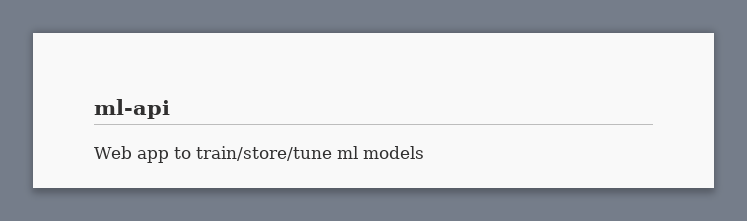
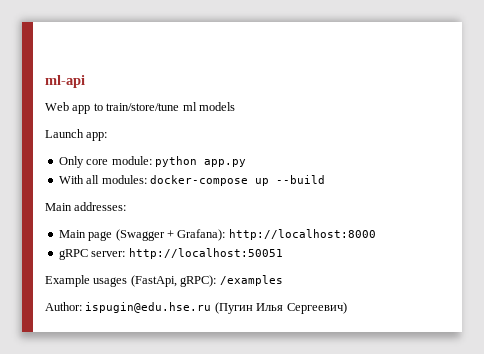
+ Launch app:
+ Only core module: python app.py
+ With all modules: docker-compose up --build
+ Main addresses:
+ Main page (Swagger + Grafana): http://localhost:8000
+ gRPC server: http://localhost:50051
+ Example usages (FastApi, gRPC): /examples
+ Author: ispugin@edu.hse.ru (Пугин Илья Сергеевич)

